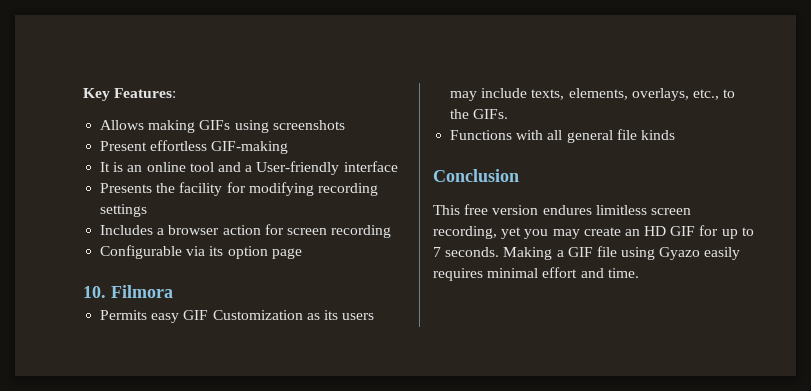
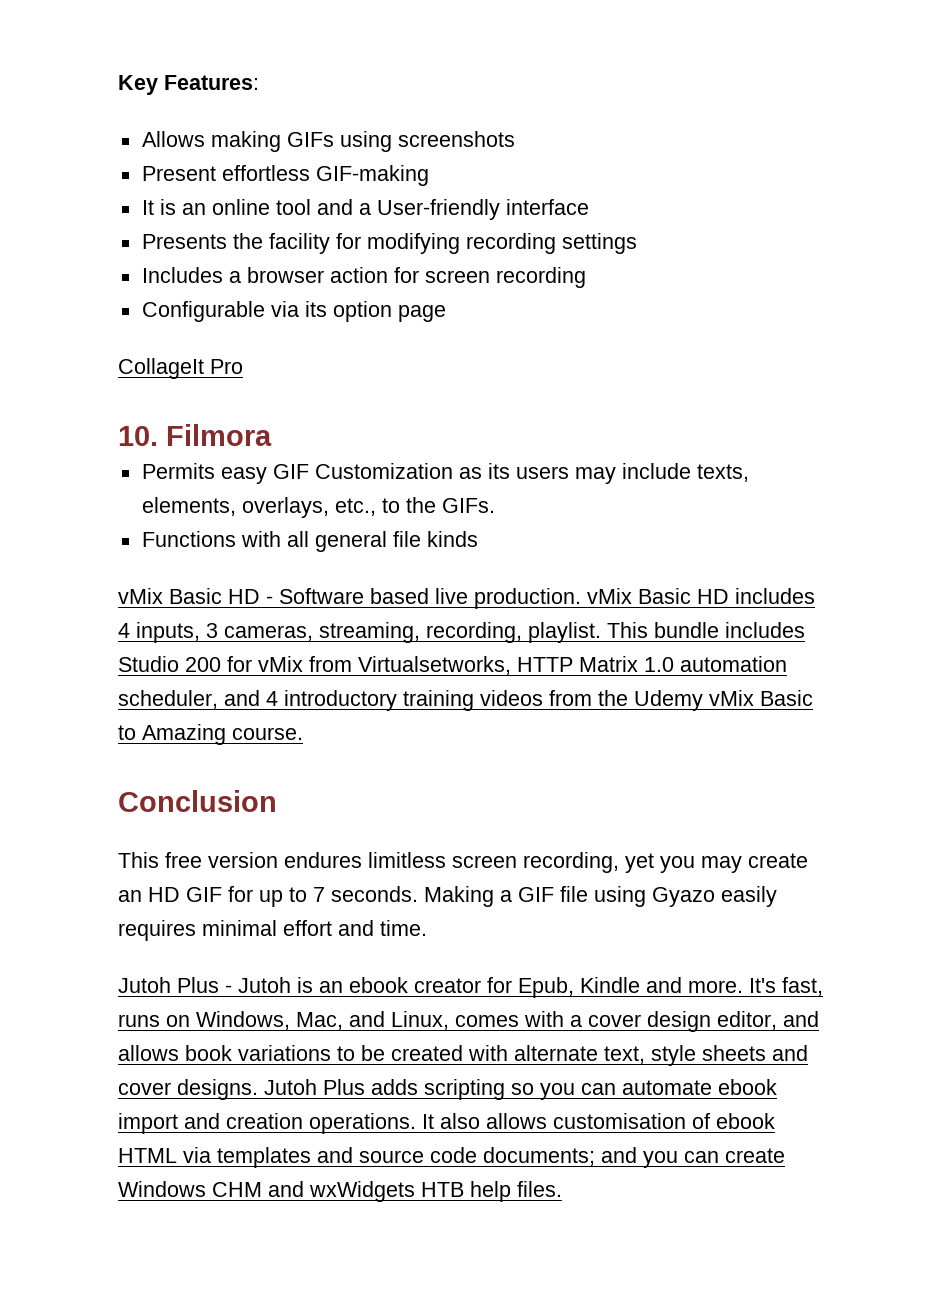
+ CollageIt Pro
+ vMix Basic HD - Software based live production. vMix Basic HD includes 4 inputs, 3 cameras, streaming, recording, playlist. This bundle includes Studio 200 for vMix from Virtualsetworks, HTTP Matrix 1.0 automation scheduler, and 4 introductory training videos from the Udemy vMix Basic to Amazing course.
+ Jutoh Plus - Jutoh is an ebook creator for Epub, Kindle and more. It's fast, runs on Windows, Mac, and Linux, comes with a cover design editor, and allows book variations to be created with alternate text, style sheets and cover designs. Jutoh Plus adds scripting so you can automate ebook import and creation operations. It also allows customisation of ebook HTML via templates and source code documents; and you can create Windows CHM and wxWidgets HTB help files.

